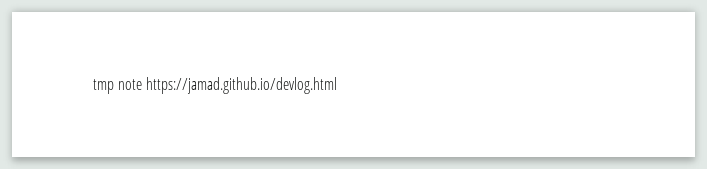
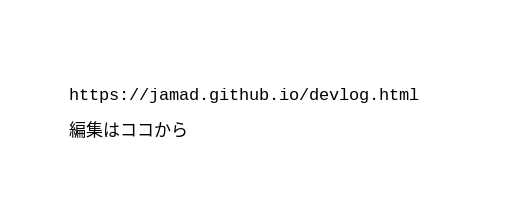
- tmp note https://jamad.github.io/devlog.html
+ https://jamad.github.io/devlog.html
+ 編集はココから

